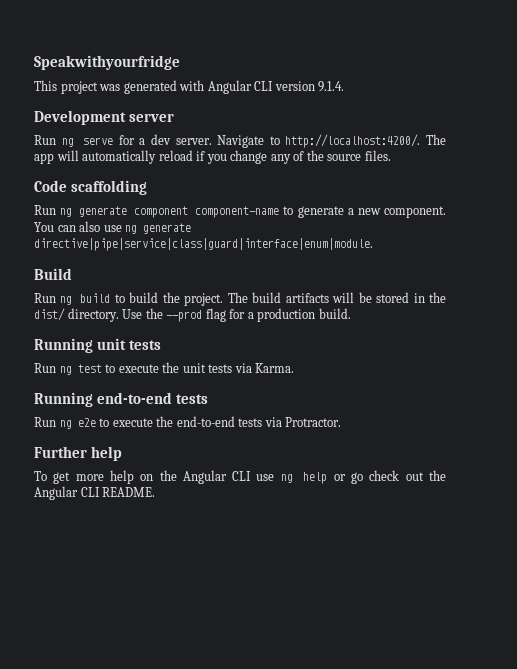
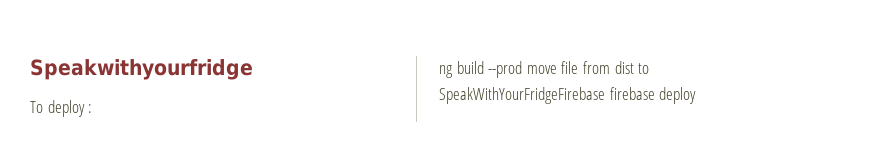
- This project was generated with Angular CLI version 9.1.4.
- Development server
- Run ng serve for a dev server. Navigate to http://localhost:4200/. The app will automatically reload if you change any of the source files.
- Code scaffolding
- Run ng generate component component-name to generate a new component. You can also use ng generate directive|pipe|service|class|guard|interface|enum|module.
- Build
- Run ng build to build the project. The build artifacts will be stored in the dist/ directory. Use the --prod flag for a production build.
- Running unit tests
- Run ng test to execute the unit tests via Karma.
- Running end-to-end tests
- Run ng e2e to execute the end-to-end tests via Protractor.
- Further help
- To get more help on the Angular CLI use ng help or go check out the Angular CLI README.
+ To deploy :
+ ng build --prod move file from dist to SpeakWithYourFridgeFirebase firebase deploy

